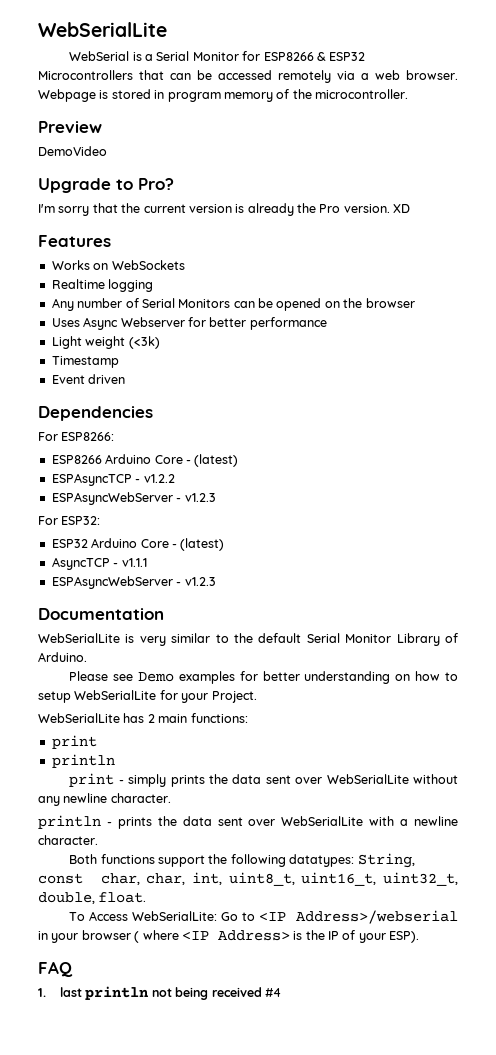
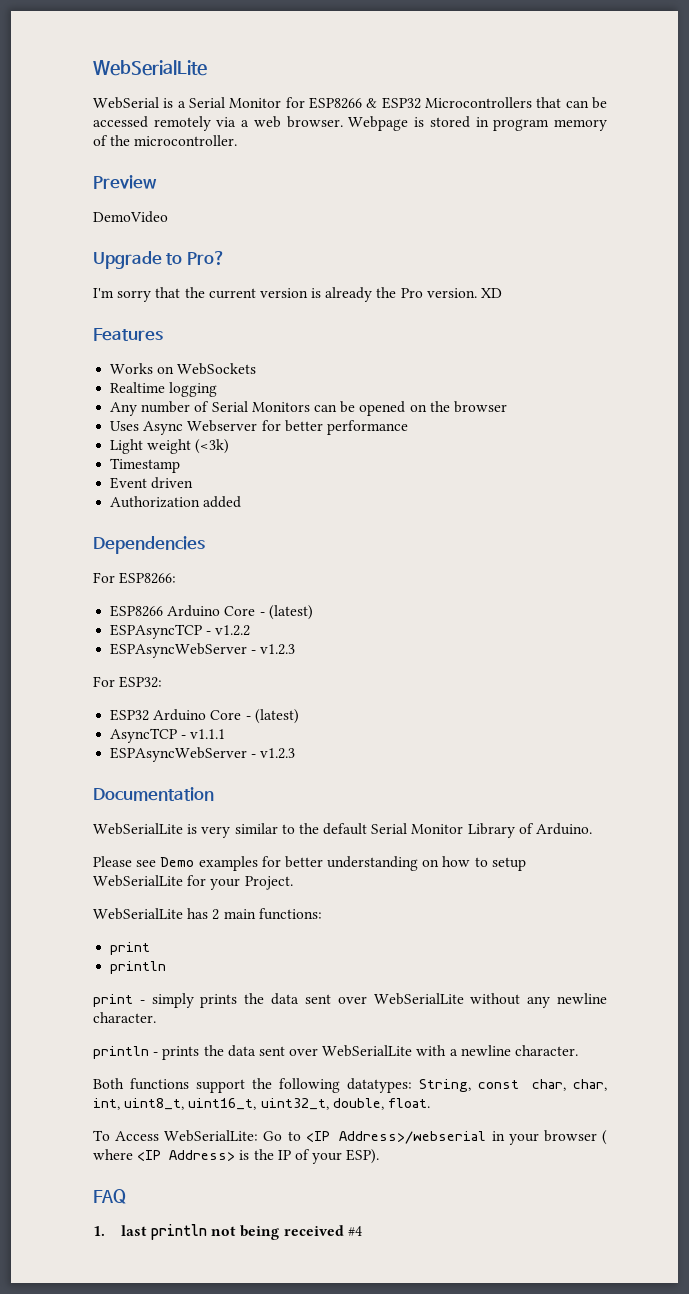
+ Authorization added

